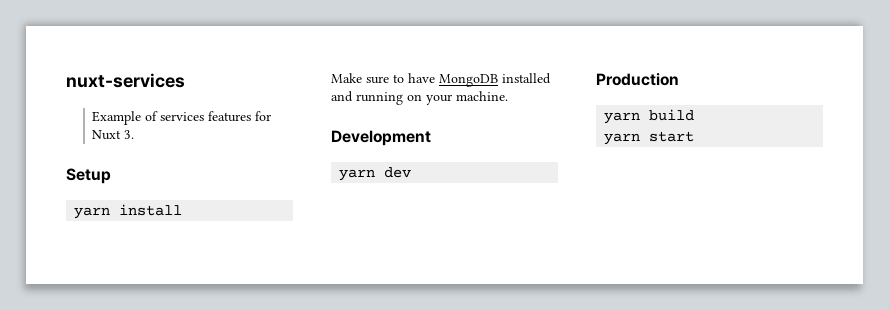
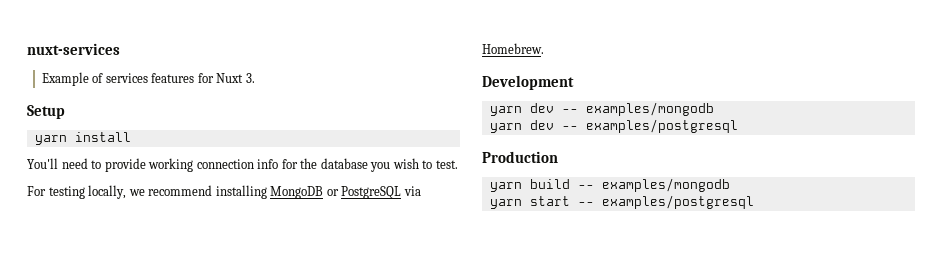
- Make sure to have MongoDB installed and running on your machine.
+ You'll need to provide working connection info for the database you wish to test.
+ For testing locally, we recommend installing MongoDB or PostgreSQL via Homebrew.
  Development
- yarn dev
+ yarn dev -- examples/mongodb
+ yarn dev -- examples/postgresql
- yarn build
+ yarn build -- examples/mongodb
- yarn start
+ yarn start -- examples/postgresql

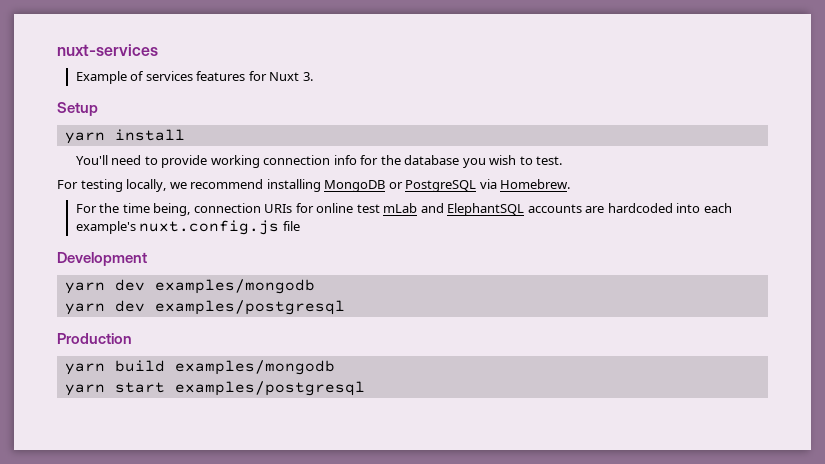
+ For the time being, connection URIs for online test mLab and ElephantSQL accounts are hardcoded into each example's nuxt.config.js file
- yarn dev -- examples/mongodb
+ yarn dev examples/mongodb
- yarn dev -- examples/postgresql
+ yarn dev examples/postgresql
- yarn build -- examples/mongodb
+ yarn build examples/mongodb
- yarn start -- examples/postgresql
+ yarn start examples/postgresql

